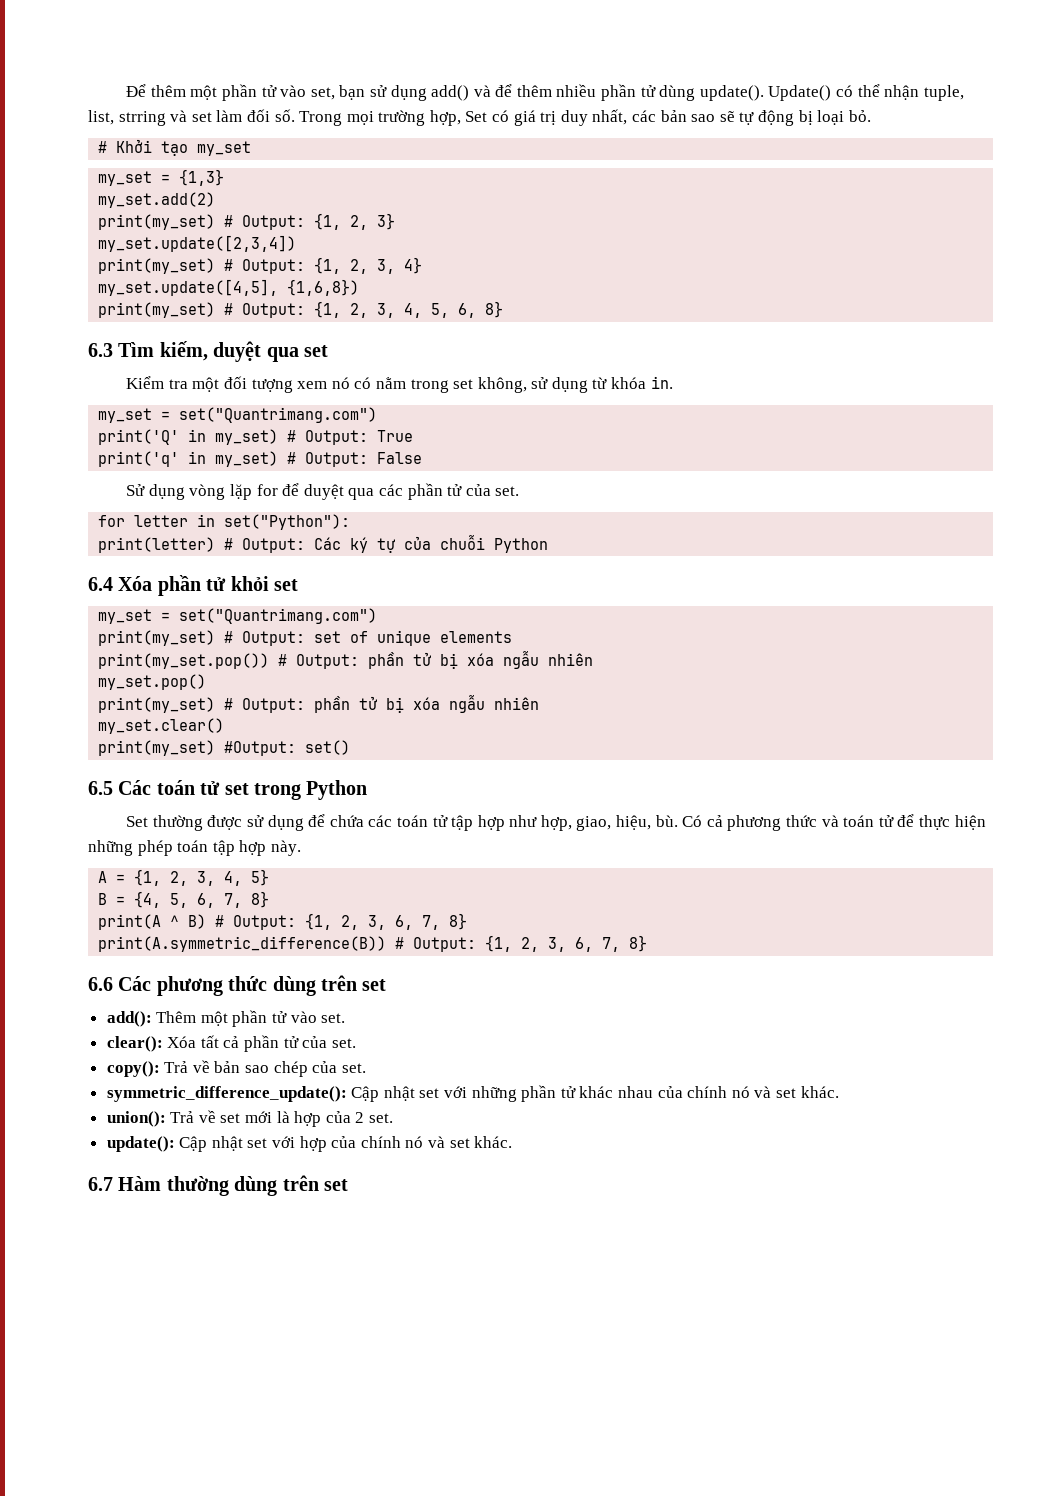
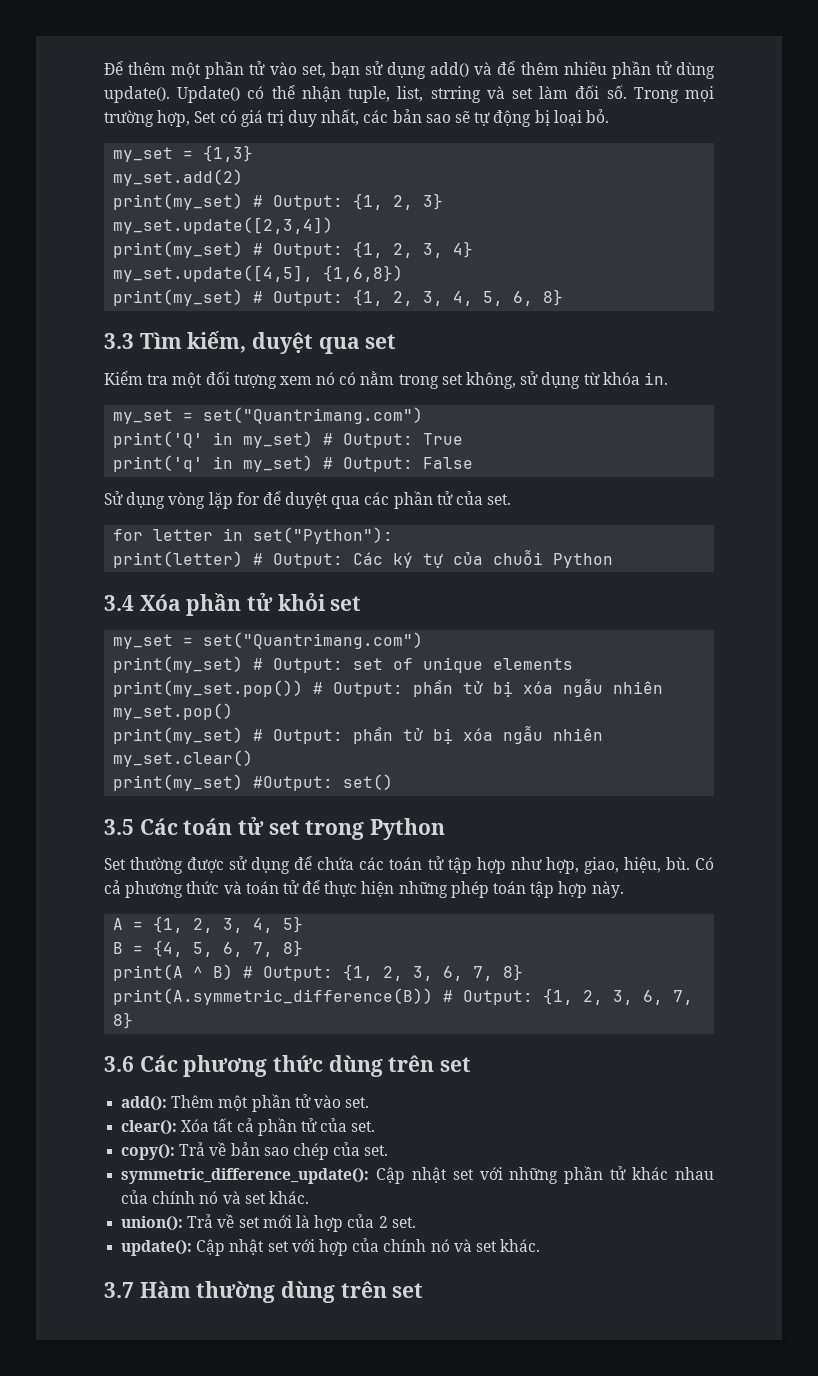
- # Khởi tạo my_set
- 6.3 Tìm kiếm, duyệt qua set
+ 3.3 Tìm kiếm, duyệt qua set
- 6.4 Xóa phần tử khỏi set
+ 3.4 Xóa phần tử khỏi set
- 6.5 Các toán tử set trong Python
+ 3.5 Các toán tử set trong Python
- 6.6 Các phương thức dùng trên set
+ 3.6 Các phương thức dùng trên set
- 6.7 Hàm thường dùng trên set
+ 3.7 Hàm thường dùng trên set

